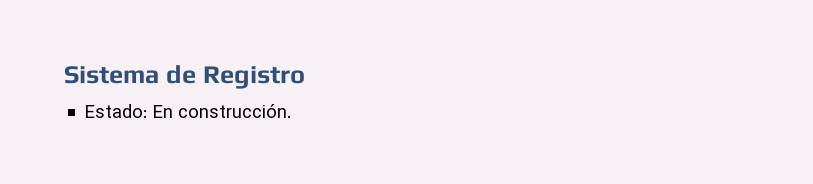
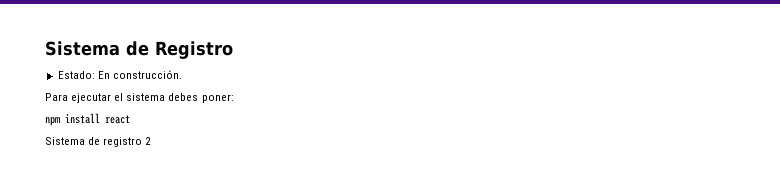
+ Para ejecutar el sistema debes poner:
+ npm install react
+ Sistema de registro 2

